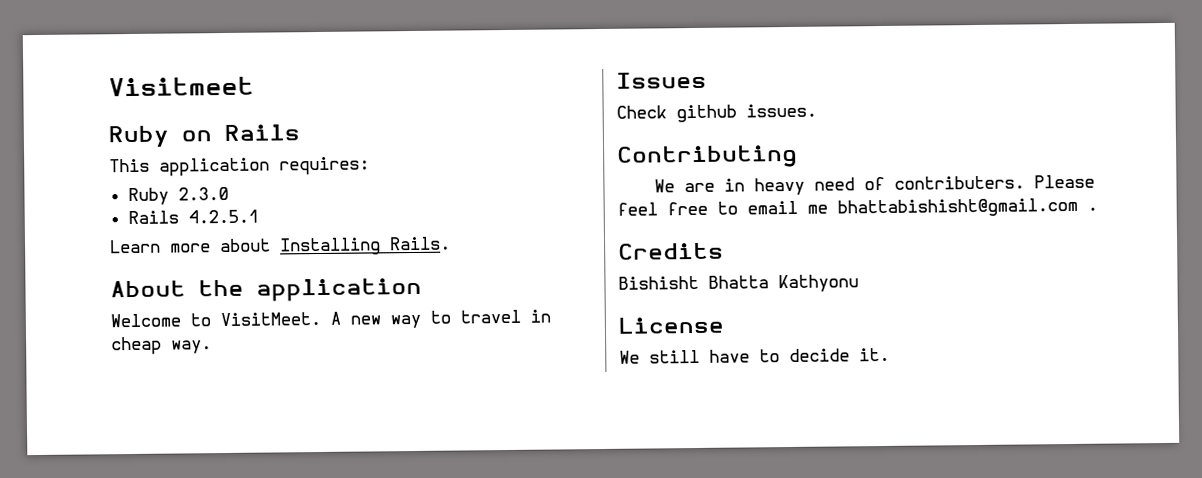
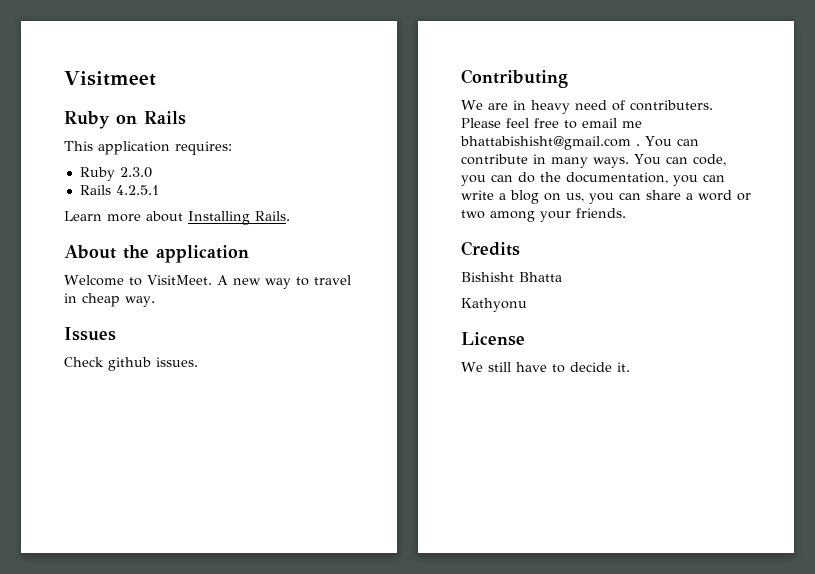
+ You can contribute in many ways. You can code, you can do the documentation, you can write a blog on us, you can share a word or two among your friends.
- Bishisht Bhatta Kathyonu
+ Bishisht Bhatta
+ Kathyonu

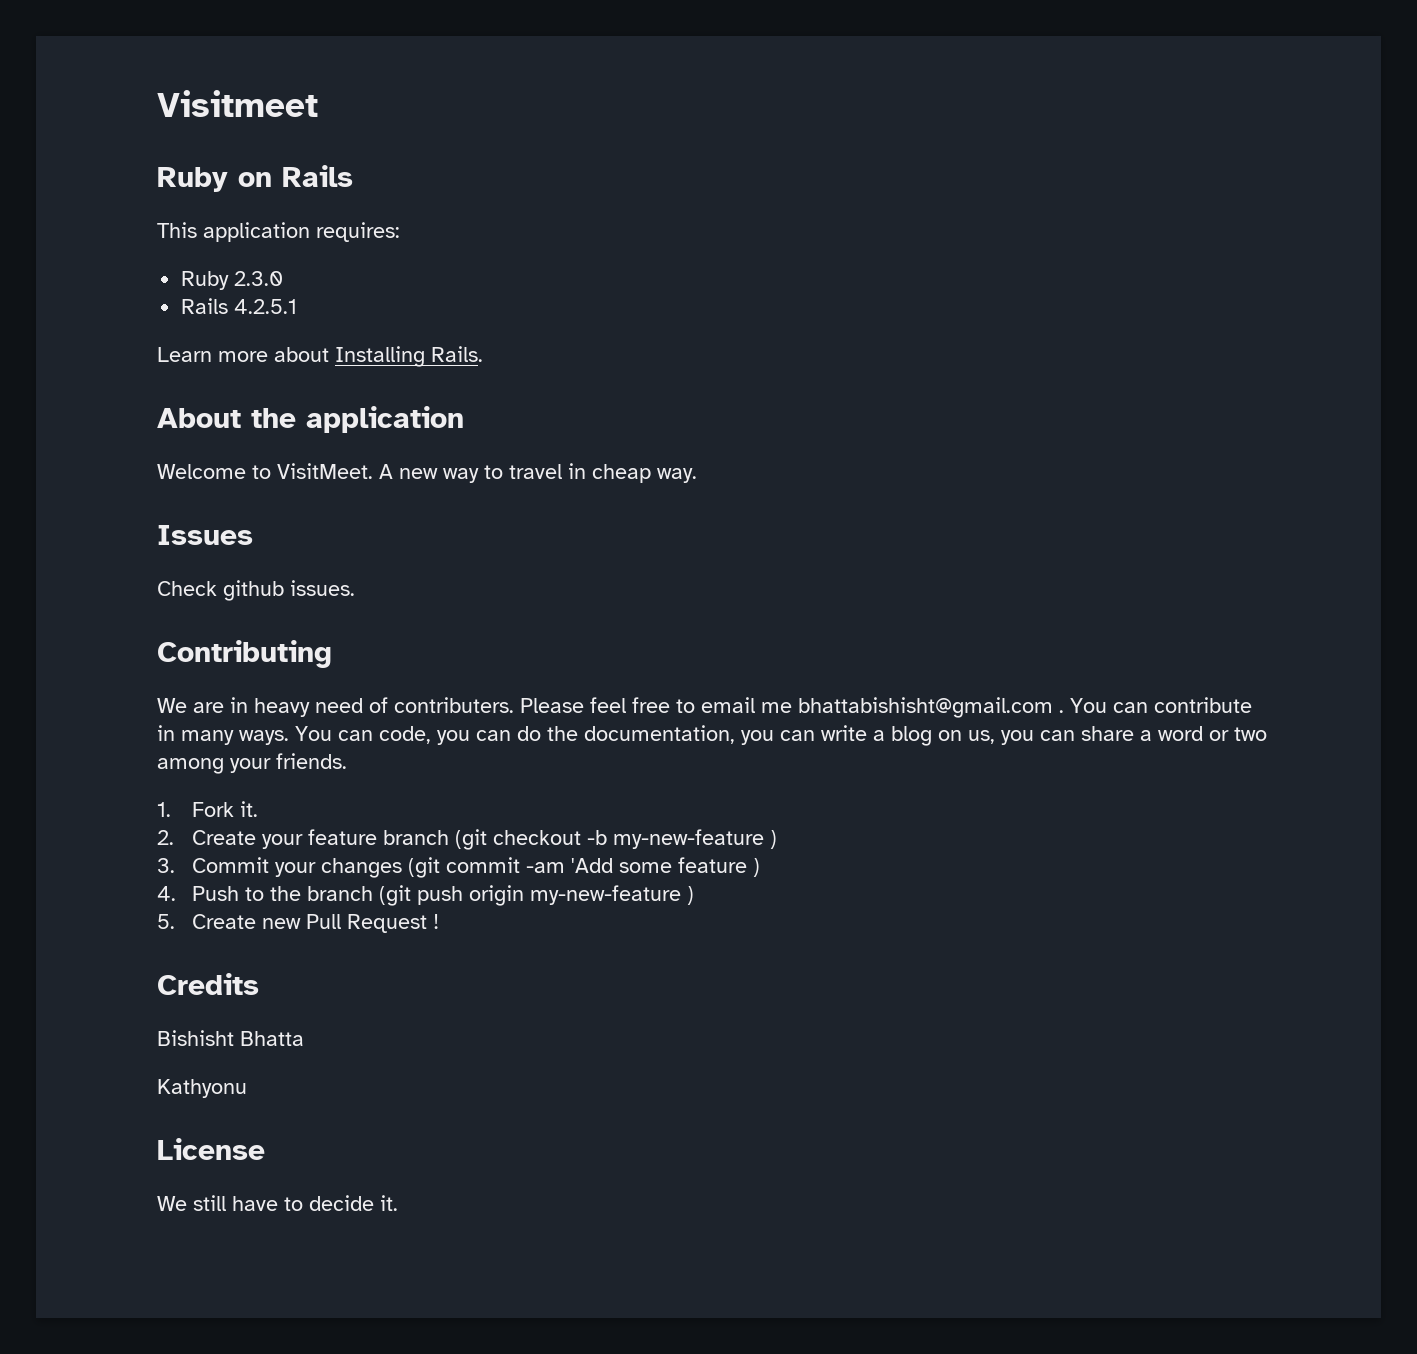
+ 1. Fork it.
+ 2. Create your feature branch (git checkout -b my-new-feature )
+ 3. Commit your changes (git commit -am 'Add some feature )
+ 4. Push to the branch (git push origin my-new-feature )
+ 5. Create new Pull Request !

